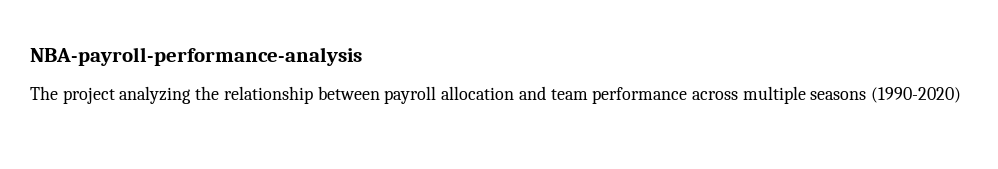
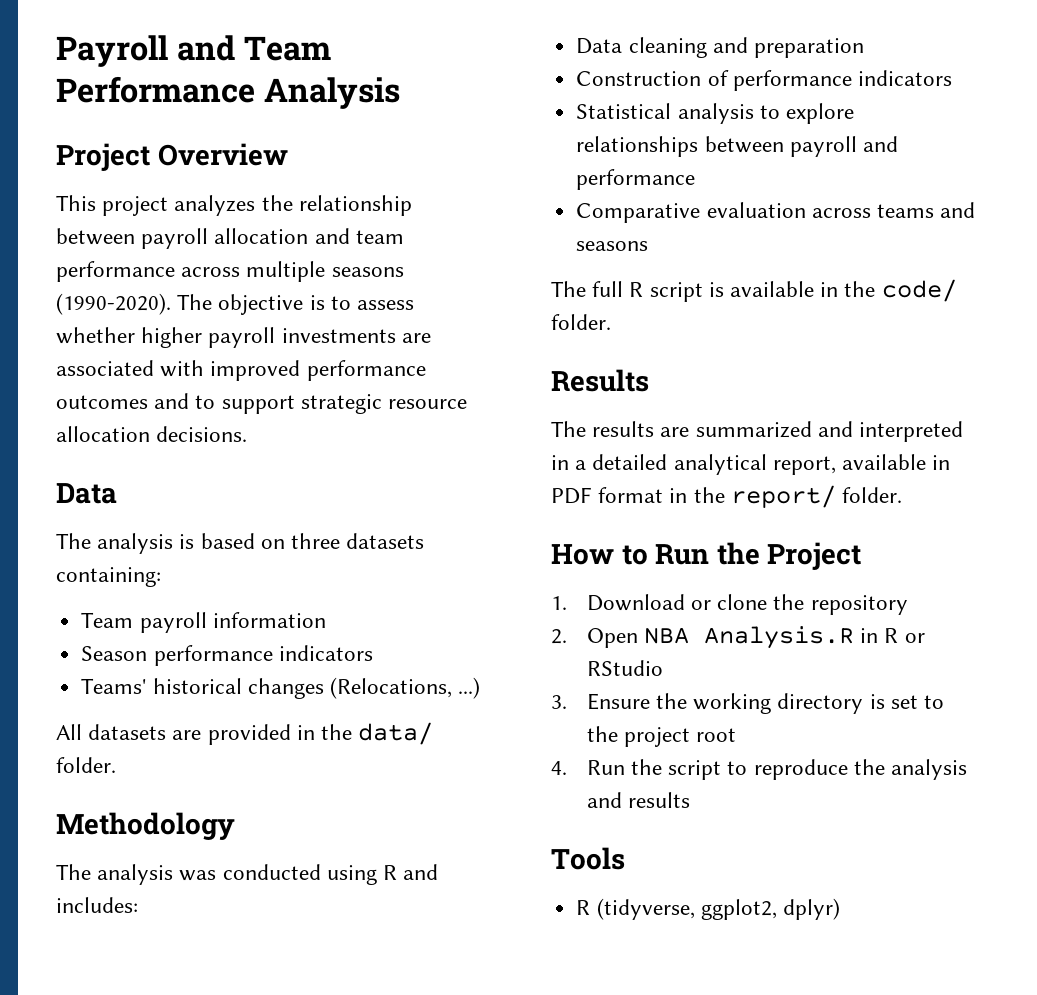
- NBA-payroll-performance-analysis
- The project analyzing the relationship between payroll allocation and team performance across multiple seasons (1990-2020)
+ Payroll and Team Performance Analysis
+ Project Overview
+ This project analyzes the relationship between payroll allocation and team performance across multiple seasons (1990-2020). The objective is to assess whether higher payroll investments are associated with improved performance outcomes and to support strategic resource allocation decisions.
+ Data
+ The analysis is based on three datasets containing:
+ Team payroll information
+ Season performance indicators
+ Teams' historical changes (Relocations, ...)
+ All datasets are provided in the data/ folder.
+ Methodology
+ The analysis was conducted using R and includes:
+ Data cleaning and preparation
+ Construction of performance indicators
+ Statistical analysis to explore relationships between payroll and performance
+ Comparative evaluation across teams and seasons
+ The full R script is available in the code/ folder.
+ Results
+ The results are summarized and interpreted in a detailed analytical report, available in PDF format in the report/ folder.
+ How to Run the Project
+ 1. Download or clone the repository
+ 2. Open NBA Analysis.R in R or RStudio
+ 3. Ensure the working directory is set to the project root
+ 4. Run the script to reproduce the analysis and results
+ Tools
+ R (tidyverse, ggplot2, dplyr)

